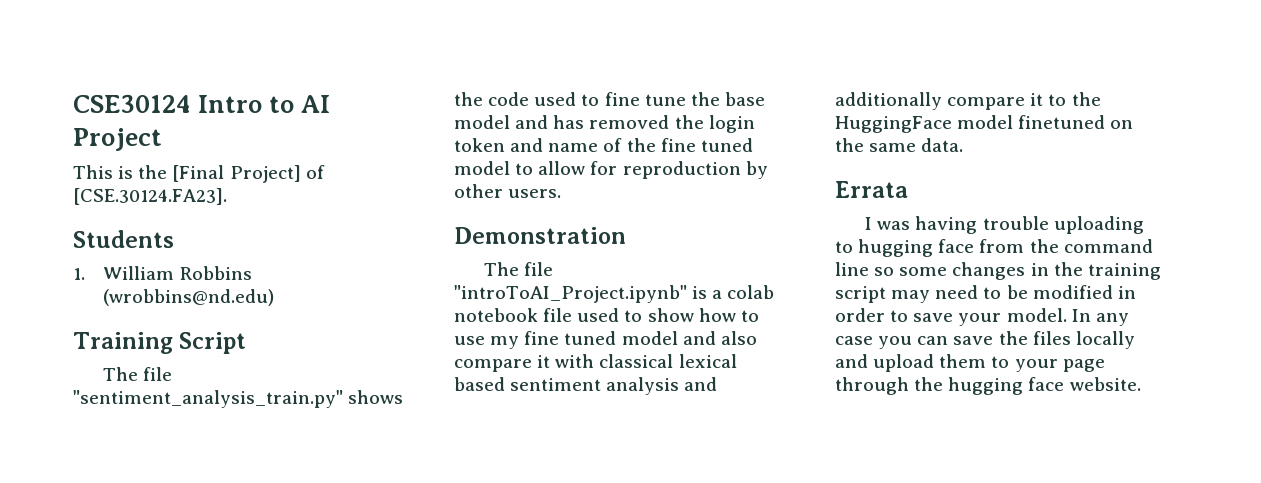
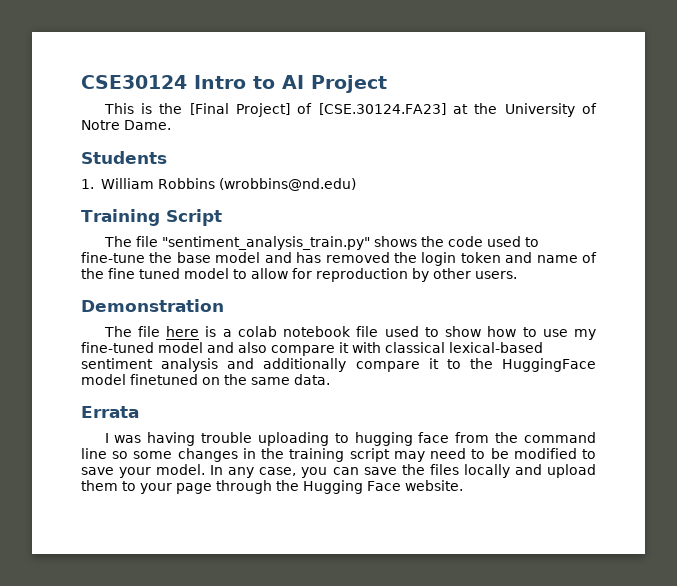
- This is the [Final Project] of [CSE.30124.FA23].
+ This is the [Final Project] of [CSE.30124.FA23] at the University of Notre Dame.
- The file "sentiment_analysis_train.py" shows the code used to fine tune the base model and has removed the login token and name of the fine tuned model to allow for reproduction by other users.
+ The file "sentiment_analysis_train.py" shows the code used to fine-tune the base model and has removed the login token and name of the fine tuned model to allow for reproduction by other users.
- The file "introToAI_Project.ipynb" is a colab notebook file used to show how to use my fine tuned model and also compare it with classical lexical based sentiment analysis and additionally compare it to the HuggingFace model finetuned on the same data.
+ The file here is a colab notebook file used to show how to use my fine-tuned model and also compare it with classical lexical-based sentiment analysis and additionally compare it to the HuggingFace model finetuned on the same data.
- I was having trouble uploading to hugging face from the command line so some changes in the training script may need to be modified in order to save your model.
+ I was having trouble uploading to hugging face from the command line so some changes in the training script may need to be modified to save your model.
- In any case you can save the files locally and upload them to your page through the hugging face website.
+ In any case, you can save the files locally and upload them to your page through the Hugging Face website.

